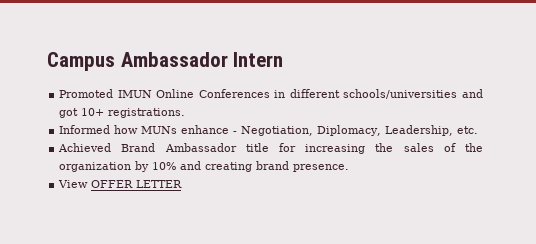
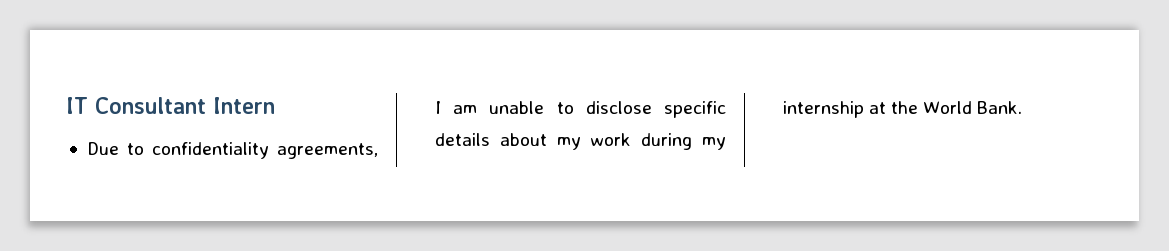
- Campus Ambassador Intern
+ IT Consultant Intern
- Promoted IMUN Online Conferences in different schools/universities and got 10+ registrations.
- Informed how MUNs enhance - Negotiation, Diplomacy, Leadership, etc.
- Achieved Brand Ambassador title for increasing the sales of the organization by 10% and creating brand presence.
- View OFFER LETTER
+ Due to confidentiality agreements, I am unable to disclose specific details about my work during my internship at the World Bank.

